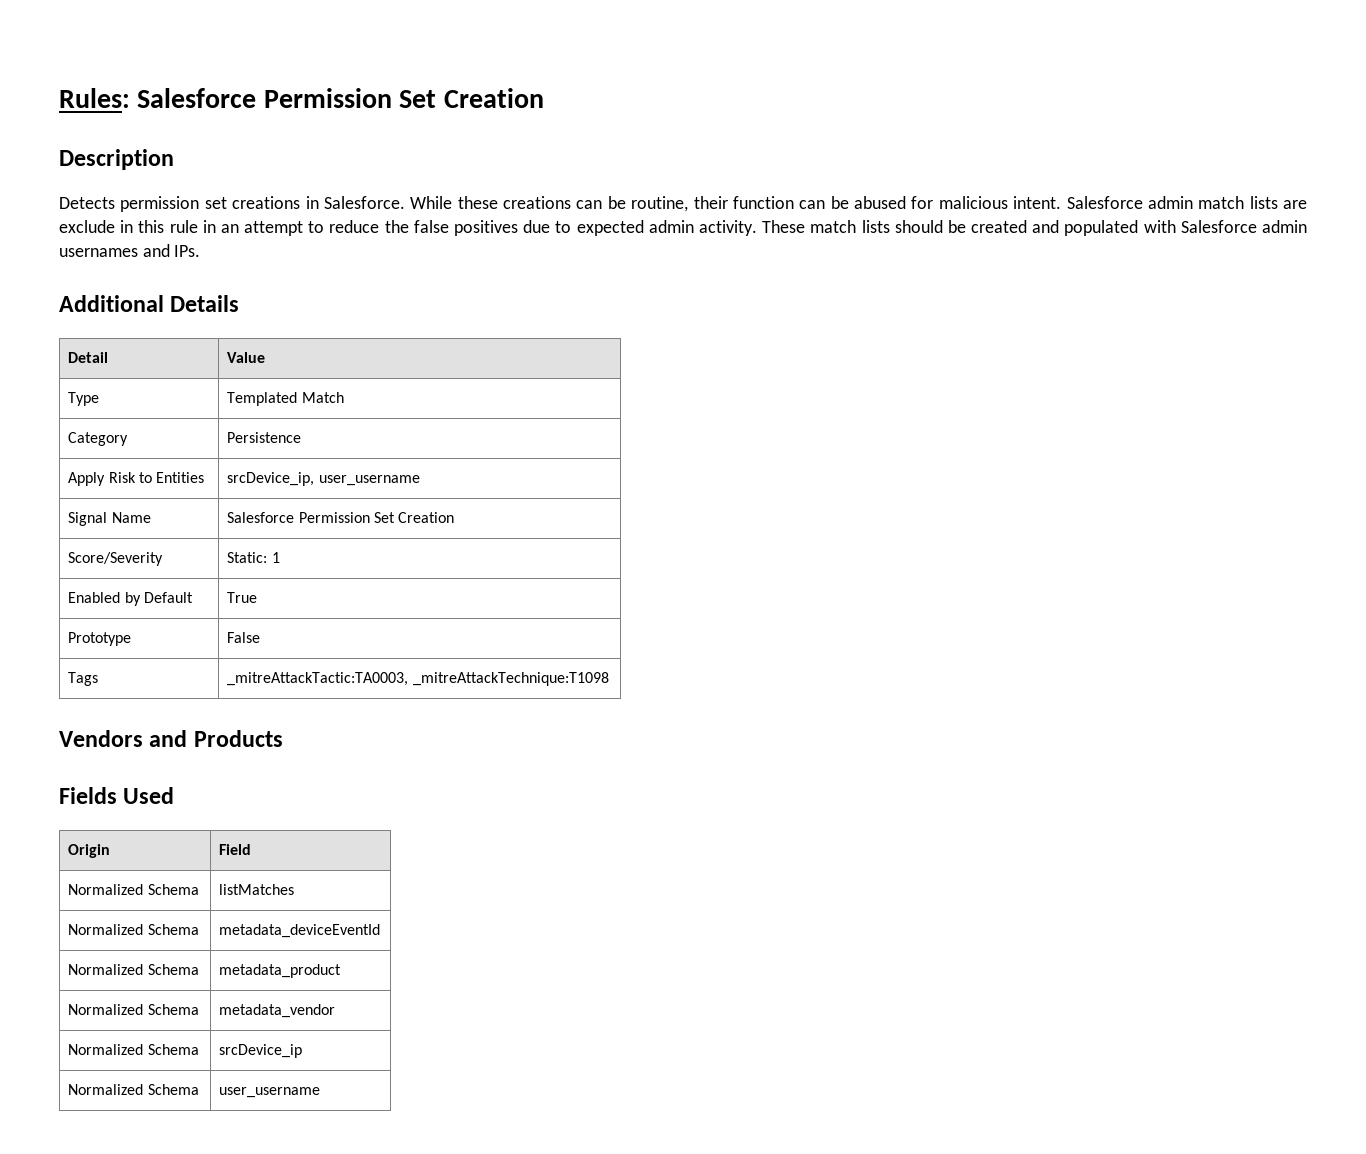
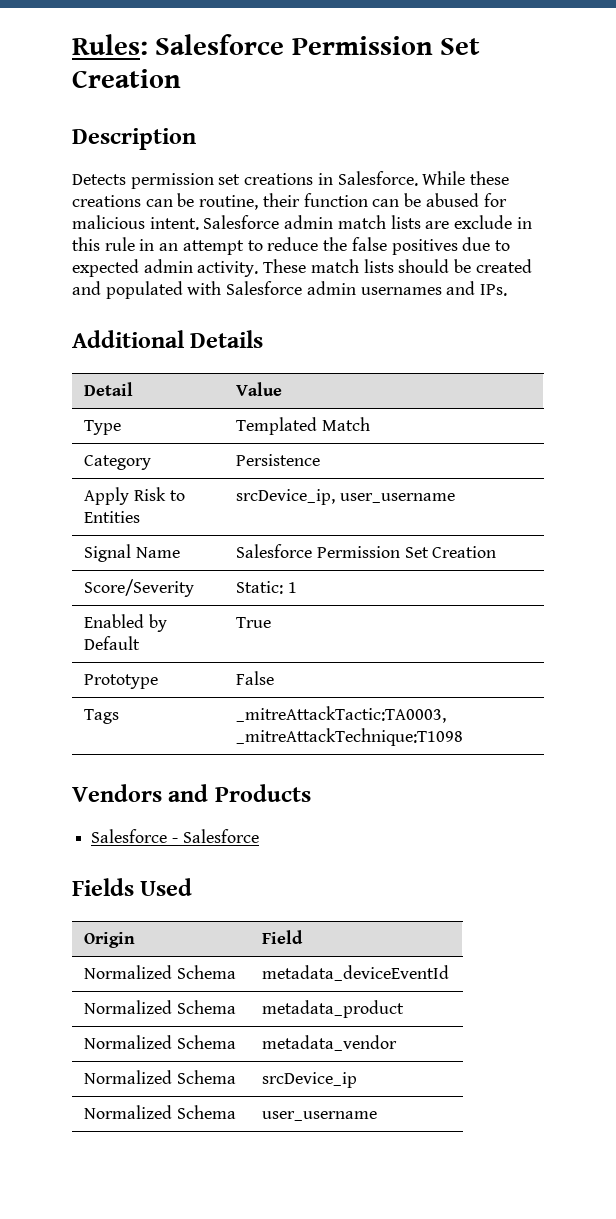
+ Salesforce - Salesforce
- Normalized Schema | listMatches

